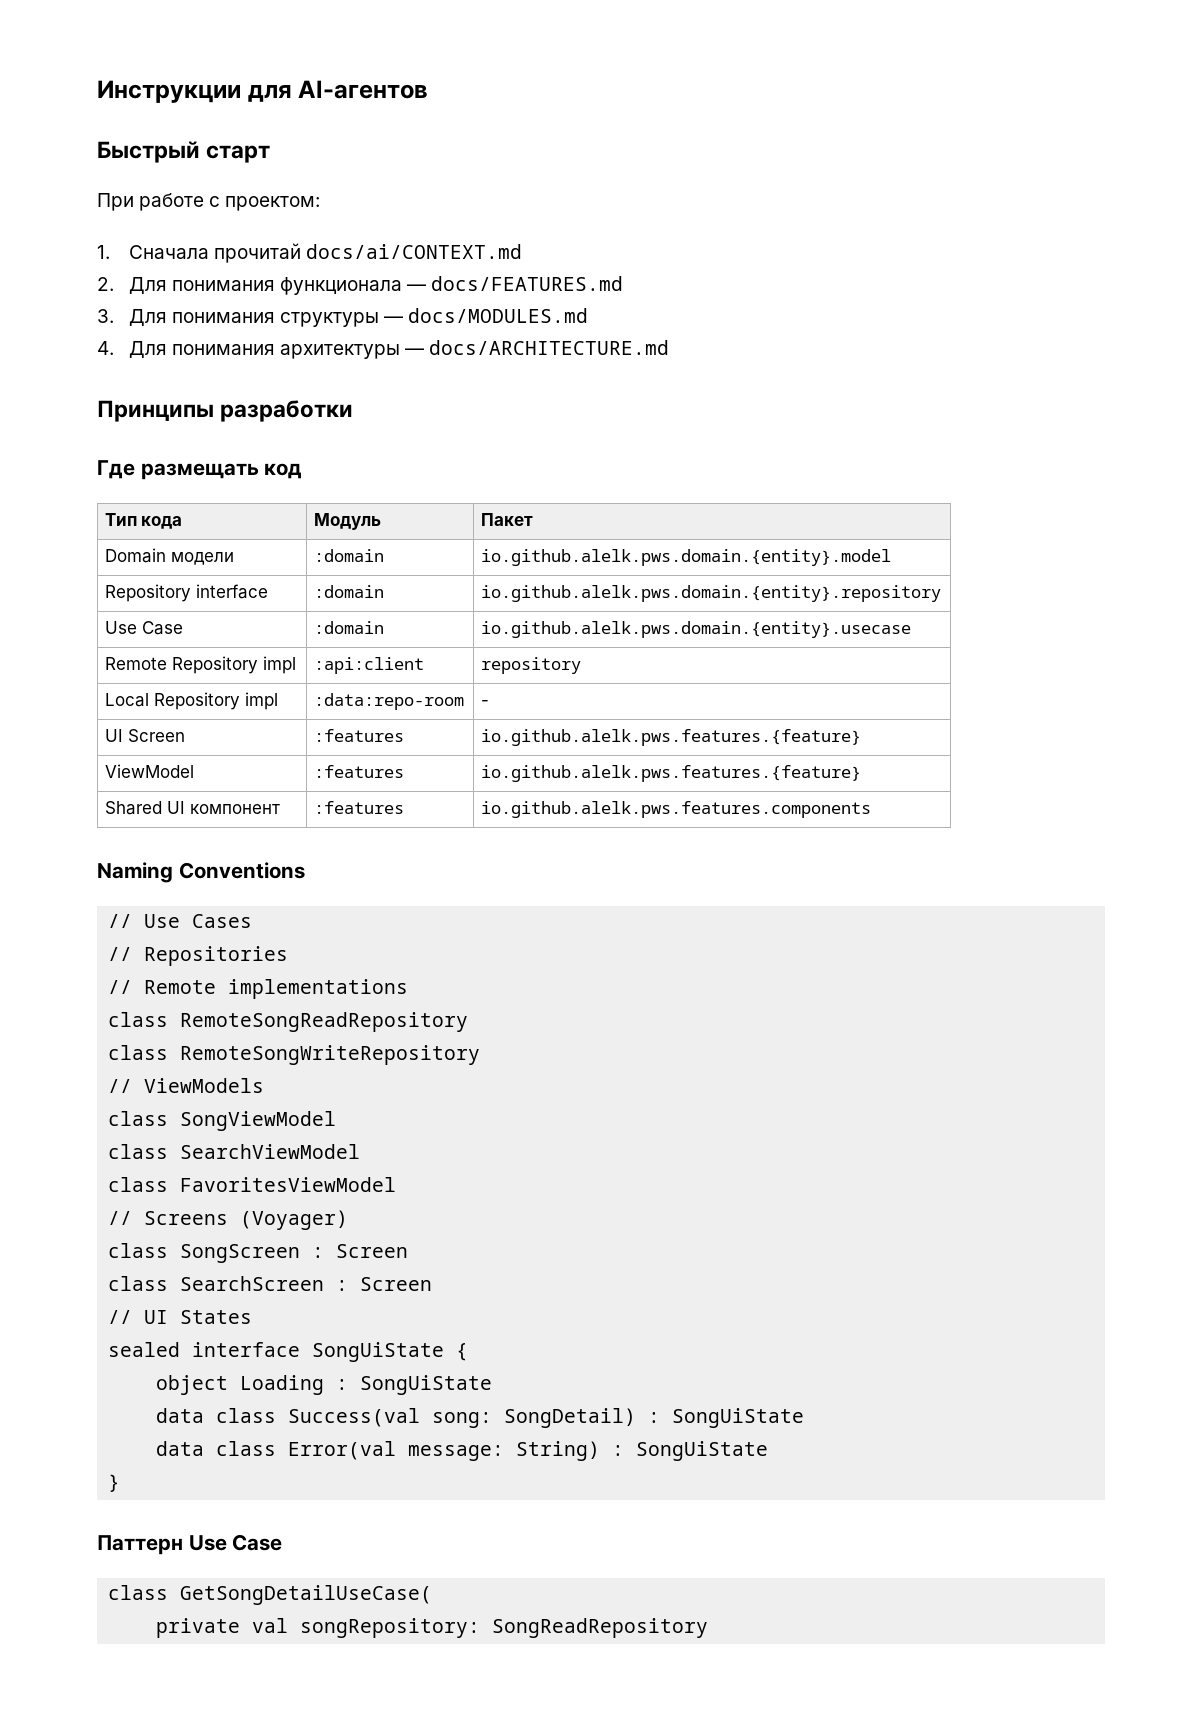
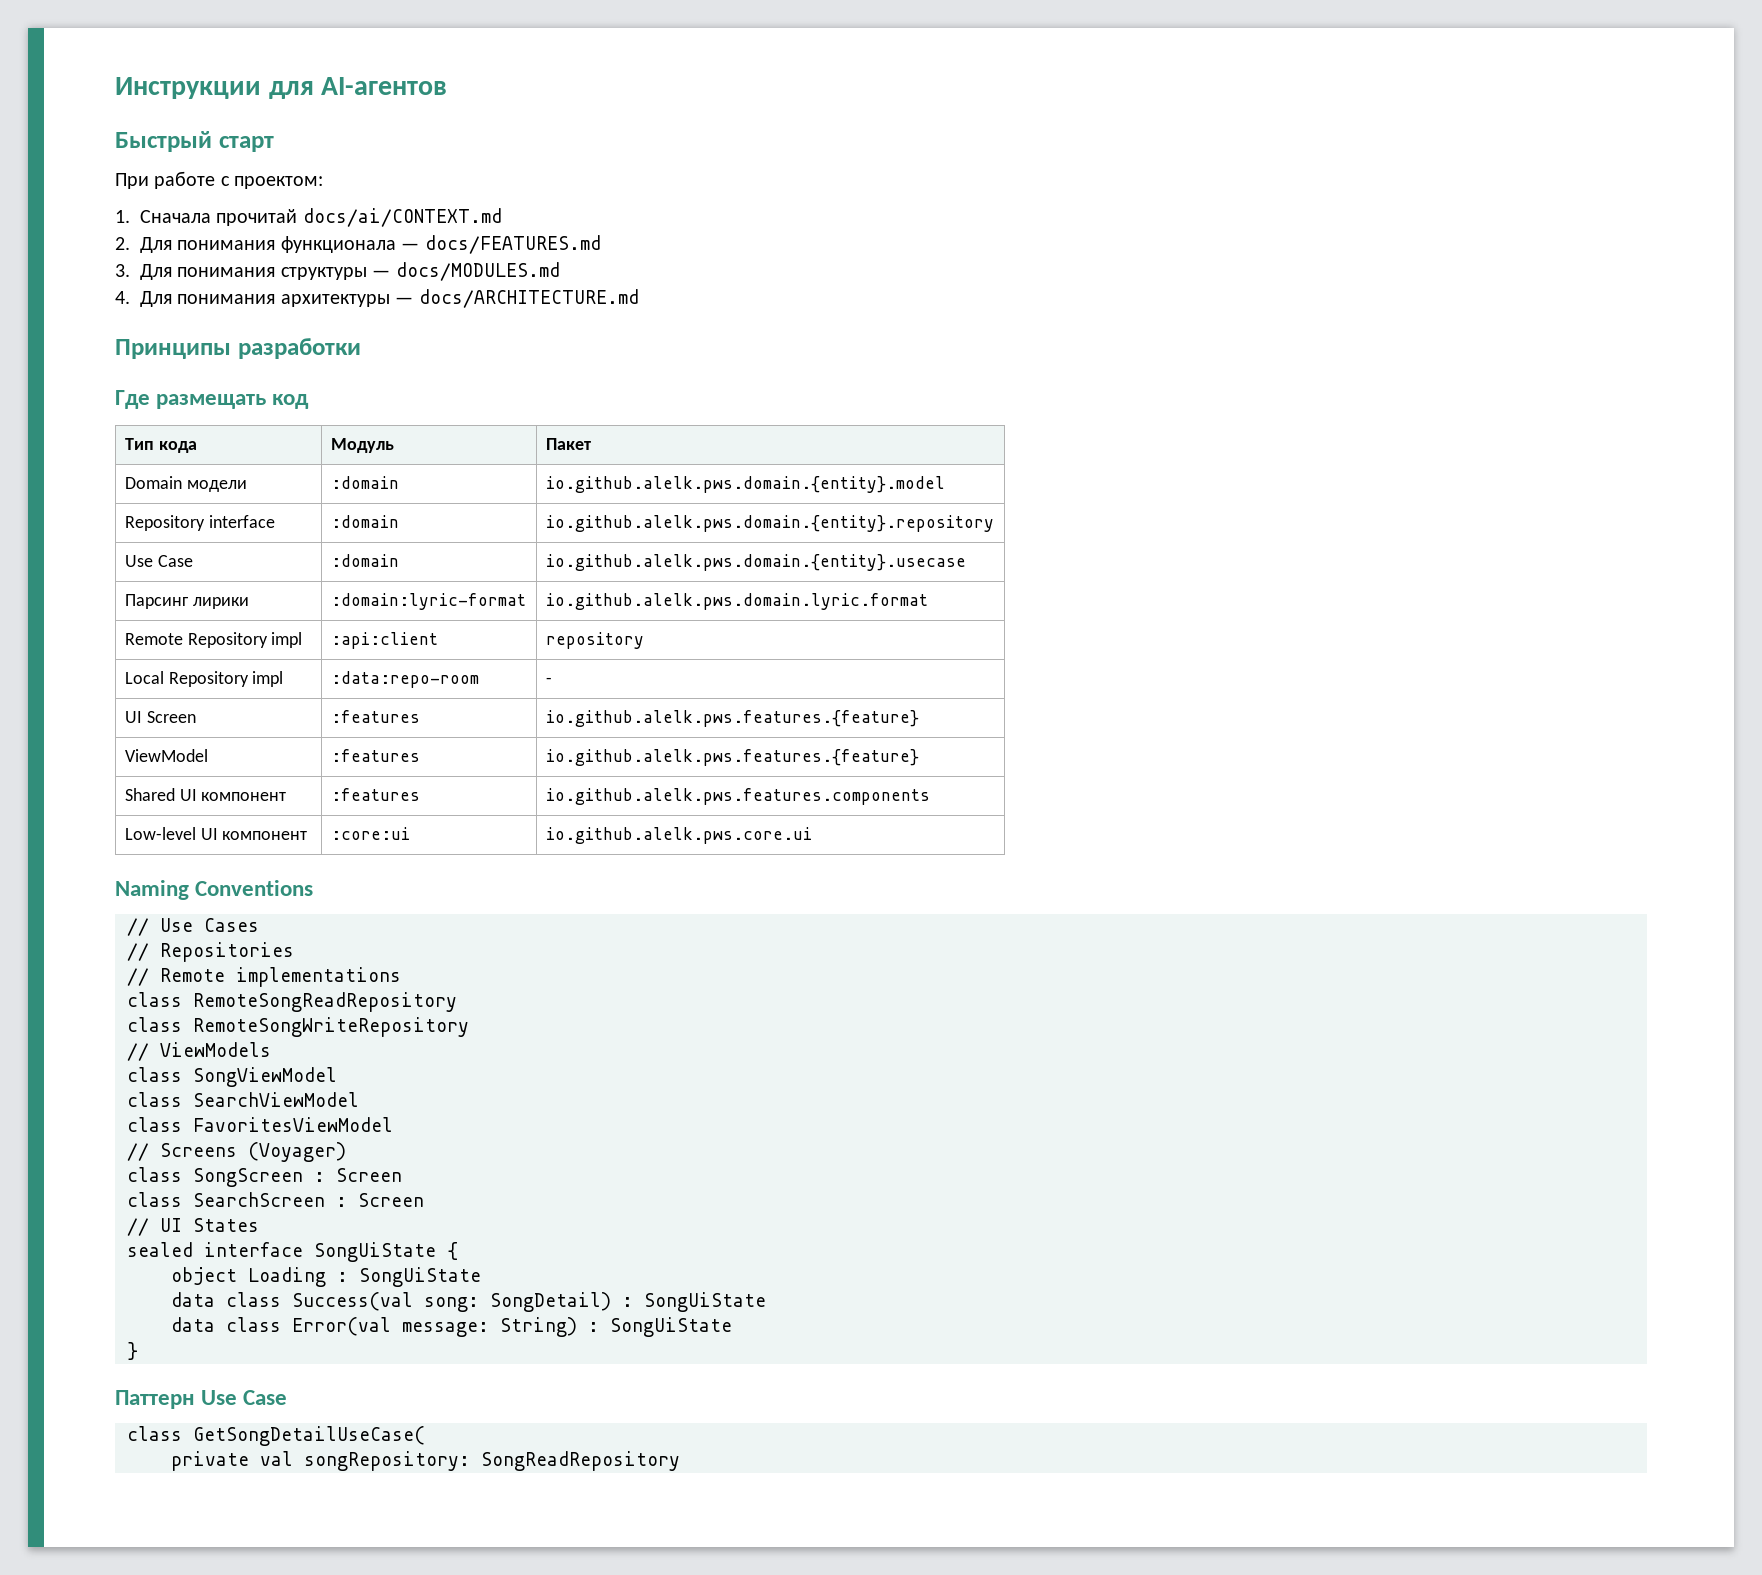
+ Парсинг лирики | :domain:lyric-format | io.github.alelk.pws.domain.lyric.format
+ Low-level UI компонент | :core:ui | io.github.alelk.pws.core.ui

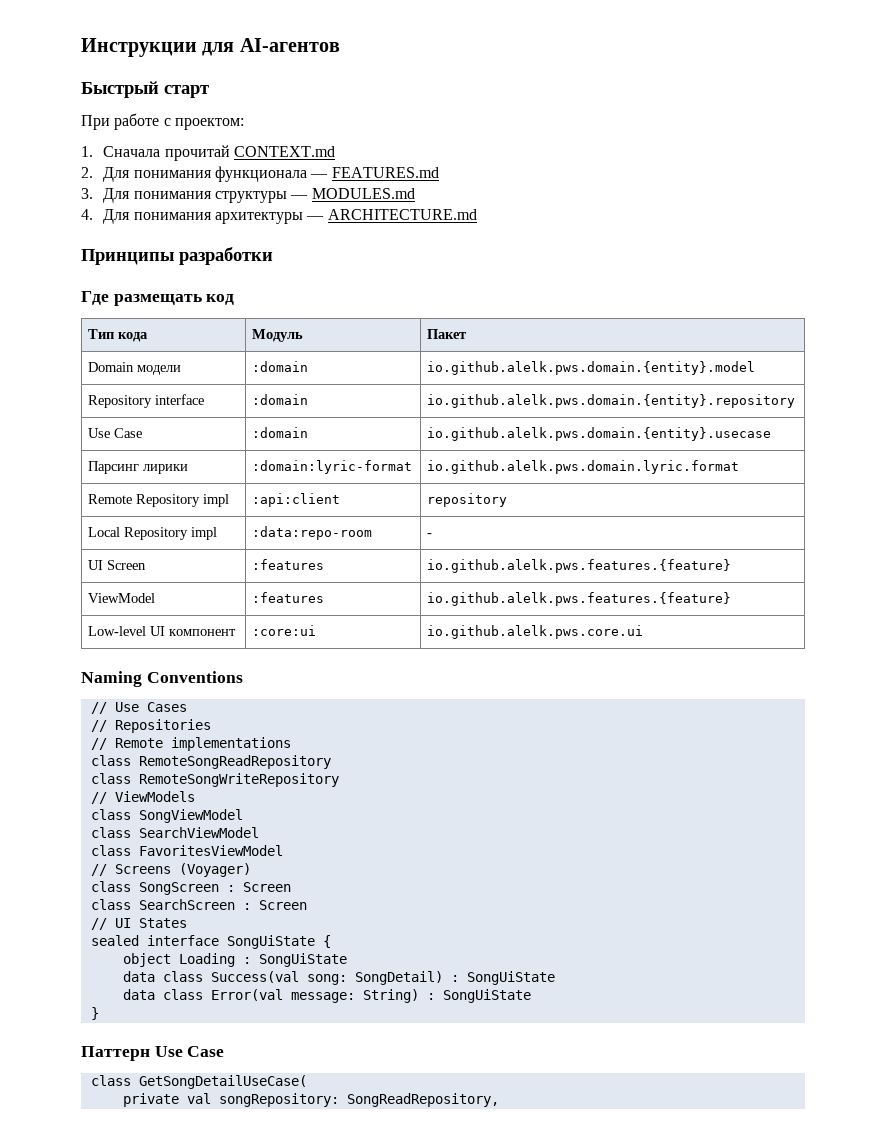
- 1. Сначала прочитай docs/ai/CONTEXT.md
+ 1. Сначала прочитай CONTEXT.md
- 2. Для понимания функционала — docs/FEATURES.md
+ 2. Для понимания функционала — FEATURES.md
- 3. Для понимания структуры — docs/MODULES.md
+ 3. Для понимания структуры — MODULES.md
- 4. Для понимания архитектуры — docs/ARCHITECTURE.md
+ 4. Для понимания архитектуры — ARCHITECTURE.md
- Shared UI компонент | :features | io.github.alelk.pws.features.components
- private val songRepository: SongReadRepository
+ private val songRepository: SongReadRepository,

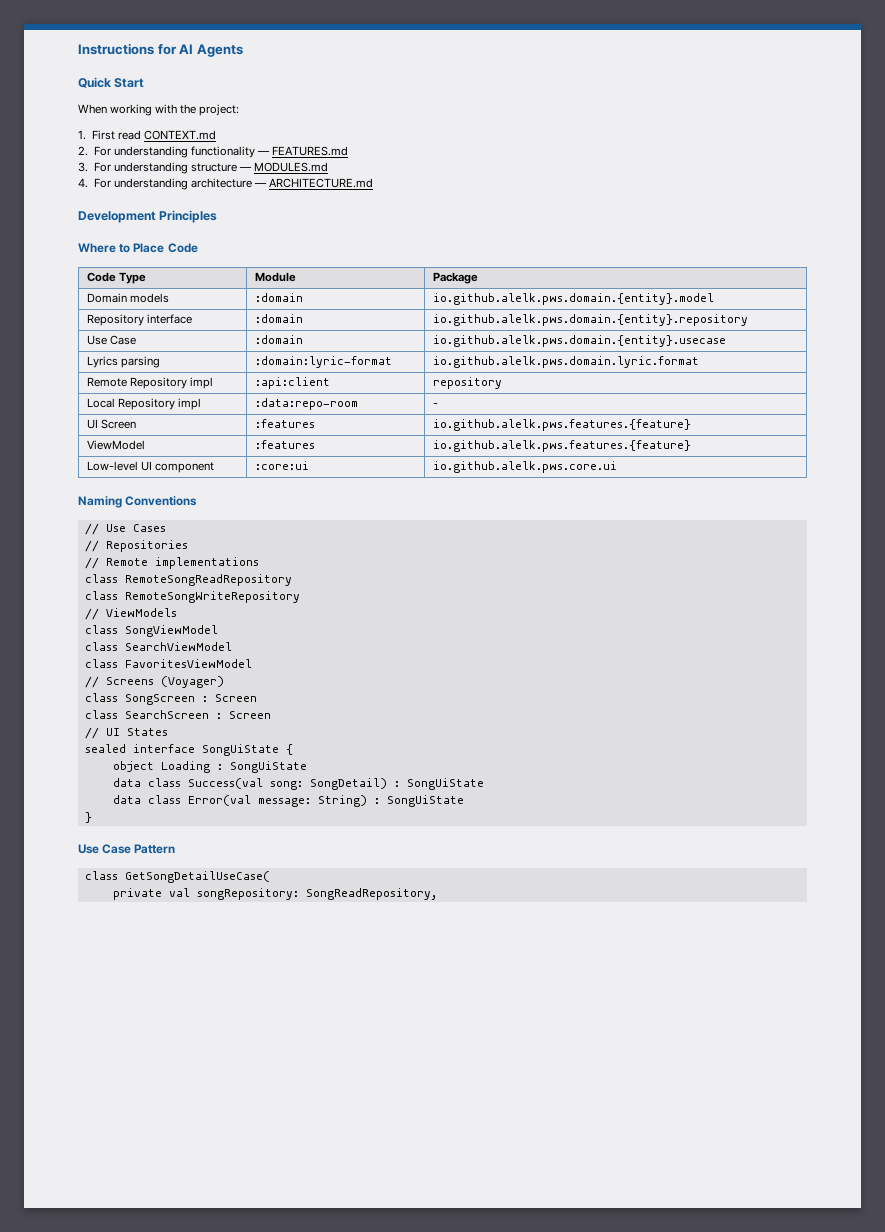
- Инструкции для AI-агентов
- Быстрый старт
- При работе с проектом:
+ Instructions for AI Agents
+ Quick Start
+ When working with the project:
- 1. Сначала прочитай CONTEXT.md
+ 1. First read CONTEXT.md
- 2. Для понимания функционала — FEATURES.md
+ 2. For understanding functionality — FEATURES.md
- 3. Для понимания структуры — MODULES.md
+ 3. For understanding structure — MODULES.md
- 4. Для понимания архитектуры — ARCHITECTURE.md
+ 4. For understanding architecture — ARCHITECTURE.md
- Принципы разработки
- Где размещать код
- Тип кода | Модуль | Пакет
+ Development Principles
+ Where to Place Code
+ Code Type | Module | Package
- Domain модели | :domain | io.github.alelk.pws.domain.{entity}.model
+ Domain models | :domain | io.github.alelk.pws.domain.{entity}.model
- Парсинг лирики | :domain:lyric-format | io.github.alelk.pws.domain.lyric.format
+ Lyrics parsing | :domain:lyric-format | io.github.alelk.pws.domain.lyric.format
- Low-level UI компонент | :core:ui | io.github.alelk.pws.core.ui
+ Low-level UI component | :core:ui | io.github.alelk.pws.core.ui
- Паттерн Use Case
+ Use Case Pattern

